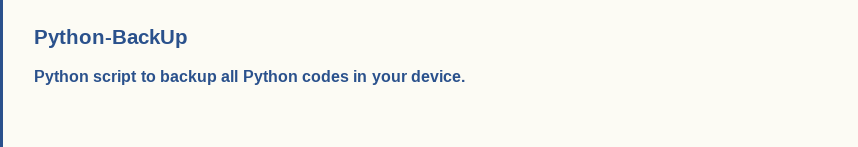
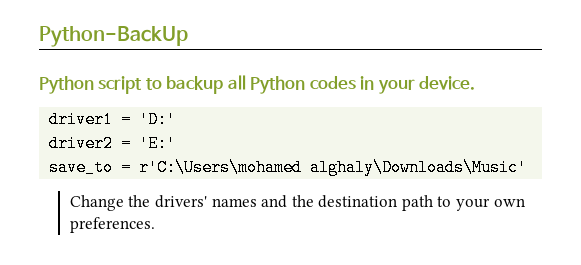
+ driver1 = 'D:'
+ driver2 = 'E:'
+ save_to = r'C:\Users\mohamed alghaly\Downloads\Music'
+ Change the drivers' names and the destination path to your own preferences.

